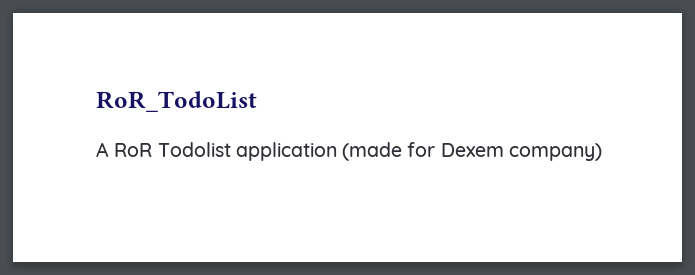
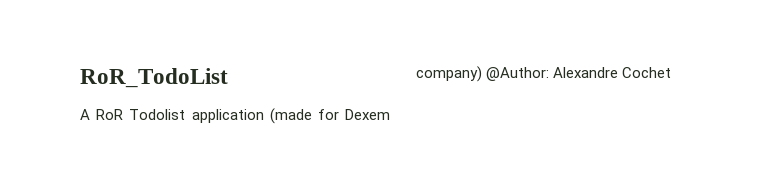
- A RoR Todolist application (made for Dexem company)
+ A RoR Todolist application (made for Dexem company) @Author: Alexandre Cochet

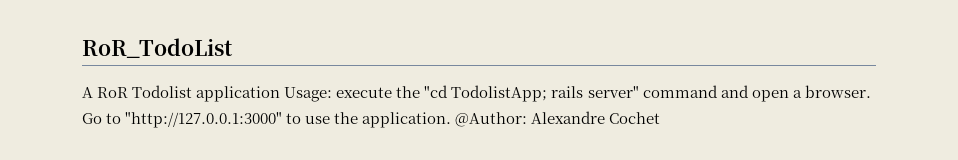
- A RoR Todolist application (made for Dexem company) @Author: Alexandre Cochet
+ A RoR Todolist application Usage: execute the "cd TodolistApp; rails server" command and open a browser. Go to "http://127.0.0.1:3000" to use the application. @Author: Alexandre Cochet

